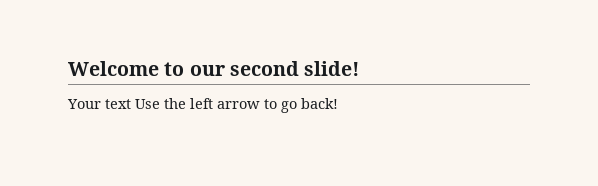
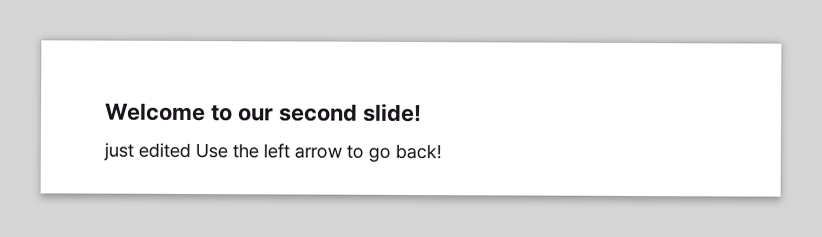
- Your text Use the left arrow to go back!
+ just edited Use the left arrow to go back!

